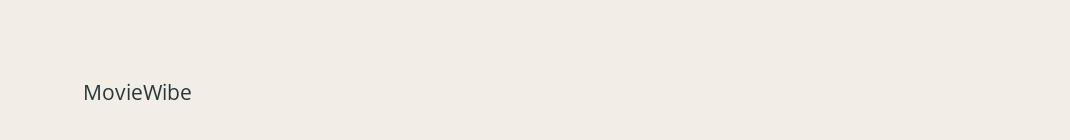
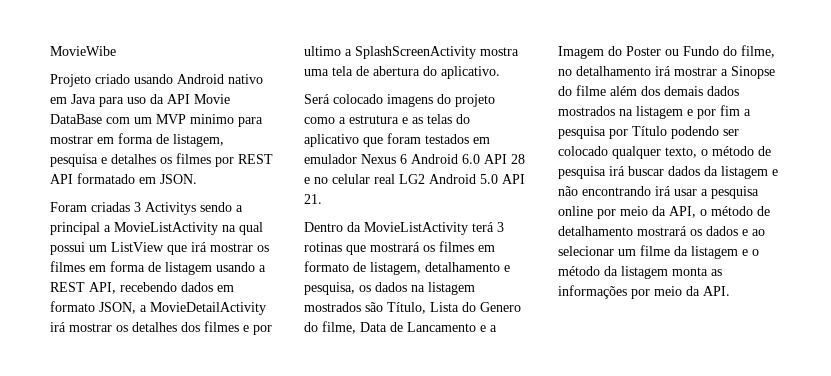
+ Projeto criado usando Android nativo em Java para uso da API Movie DataBase com um MVP minimo para mostrar em forma de listagem, pesquisa e detalhes os filmes por REST API formatado em JSON.
+ Foram criadas 3 Activitys sendo a principal a MovieListActivity na qual possui um ListView que irá mostrar os filmes em forma de listagem usando a REST API, recebendo dados em formato JSON, a MovieDetailActivity irá mostrar os detalhes dos filmes e por ultimo a SplashScreenActivity mostra uma tela de abertura do aplicativo.
+ Será colocado imagens do projeto como a estrutura e as telas do aplicativo que foram testados em emulador Nexus 6 Android 6.0 API 28 e no celular real LG2 Android 5.0 API 21.
+ Dentro da MovieListActivity terá 3 rotinas que mostrará os filmes em formato de listagem, detalhamento e pesquisa, os dados na listagem mostrados são Título, Lista do Genero do filme, Data de Lancamento e a Imagem do Poster ou Fundo do filme, no detalhamento irá mostrar a Sinopse do filme além dos demais dados mostrados na listagem e por fim a pesquisa por Título podendo ser colocado qualquer texto, o método de pesquisa irá buscar dados da listagem e não encontrando irá usar a pesquisa online por meio da API, o método de detalhamento mostrará os dados e ao selecionar um filme da listagem e o método da listagem monta as informações por meio da API.

